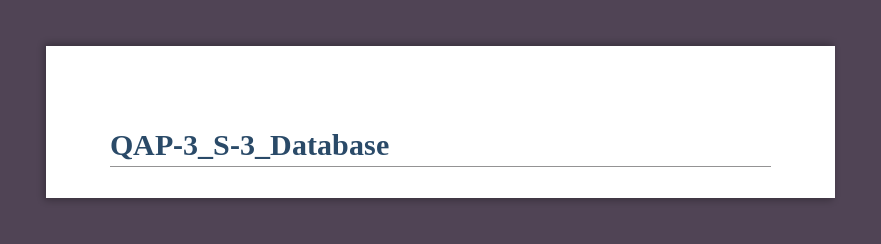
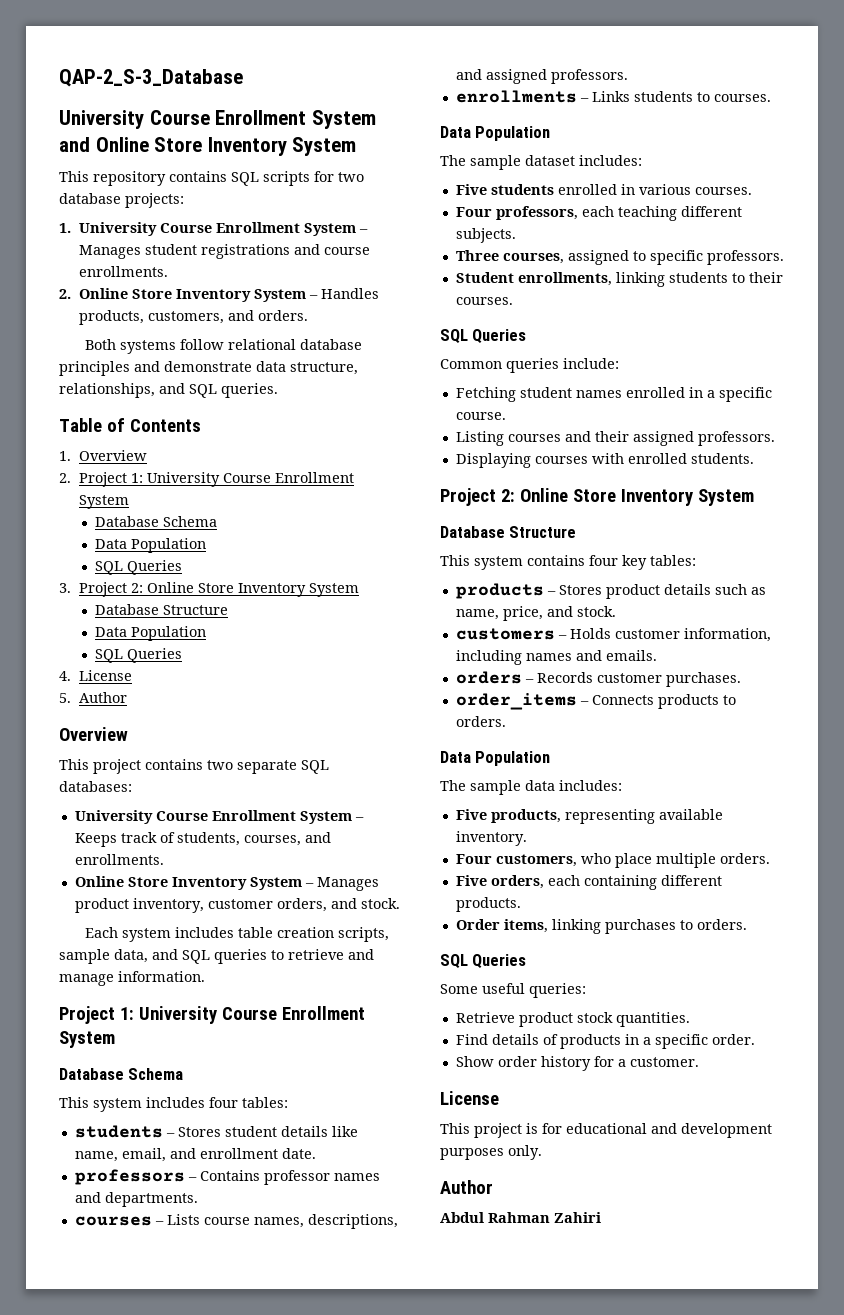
- QAP-3_S-3_Database
+ QAP-2_S-3_Database
+ University Course Enrollment System and Online Store Inventory System
+ This repository contains SQL scripts for two database projects:
+ 1. University Course Enrollment System – Manages student registrations and course enrollments.
+ 2. Online Store Inventory System – Handles products, customers, and orders.
+ Both systems follow relational database principles and demonstrate data structure, relationships, and SQL queries.
+ Table of Contents
+ 1. Overview
+ 2. Project 1: University Course Enrollment System
+ Database Schema
+ Data Population
+ SQL Queries
+ 3. Project 2: Online Store Inventory System
+ Database Structure
+ Data Population
+ SQL Queries
+ 4. License
+ 5. Author
+ Overview
+ This project contains two separate SQL databases:
+ University Course Enrollment System – Keeps track of students, courses, and enrollments.
+ Online Store Inventory System – Manages product inventory, customer orders, and stock.
+ Each system includes table creation scripts, sample data, and SQL queries to retrieve and manage information.
+ Project 1: University Course Enrollment System
+ Database Schema
+ This system includes four tables:
+ students – Stores student details like name, email, and enrollment date.
+ professors – Contains professor names and departments.
+ courses – Lists course names, descriptions, and assigned professors.
+ enrollments – Links students to courses.
+ Data Population
+ The sample dataset includes:
+ Five students enrolled in various courses.
+ Four professors, each teaching different subjects.
+ Three courses, assigned to specific professors.
+ Student enrollments, linking students to their courses.
+ SQL Queries
+ Common queries include:
+ Fetching student names enrolled in a specific course.
+ Listing courses and their assigned professors.
+ Displaying courses with enrolled students.
+ Project 2: Online Store Inventory System
+ Database Structure
+ This system contains four key tables:
+ products – Stores product details such as name, price, and stock.
+ customers – Holds customer information, including names and emails.
+ orders – Records customer purchases.
+ order_items – Connects products to orders.
+ Data Population
+ The sample data includes:
+ Five products, representing available inventory.
+ Four customers, who place multiple orders.
+ Five orders, each containing different products.
+ Order items, linking purchases to orders.
+ SQL Queries
+ Some useful queries:
+ Retrieve product stock quantities.
+ Find details of products in a specific order.
+ Show order history for a customer.
+ License
+ This project is for educational and development purposes only.
+ Author
+ Abdul Rahman Zahiri

